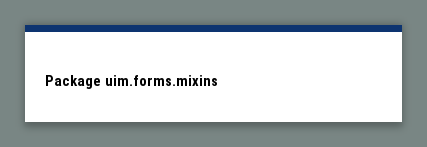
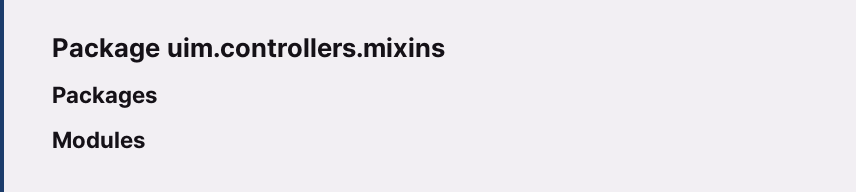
- Package uim.forms.mixins
+ Package uim.controllers.mixins
+ Packages
+ Modules

